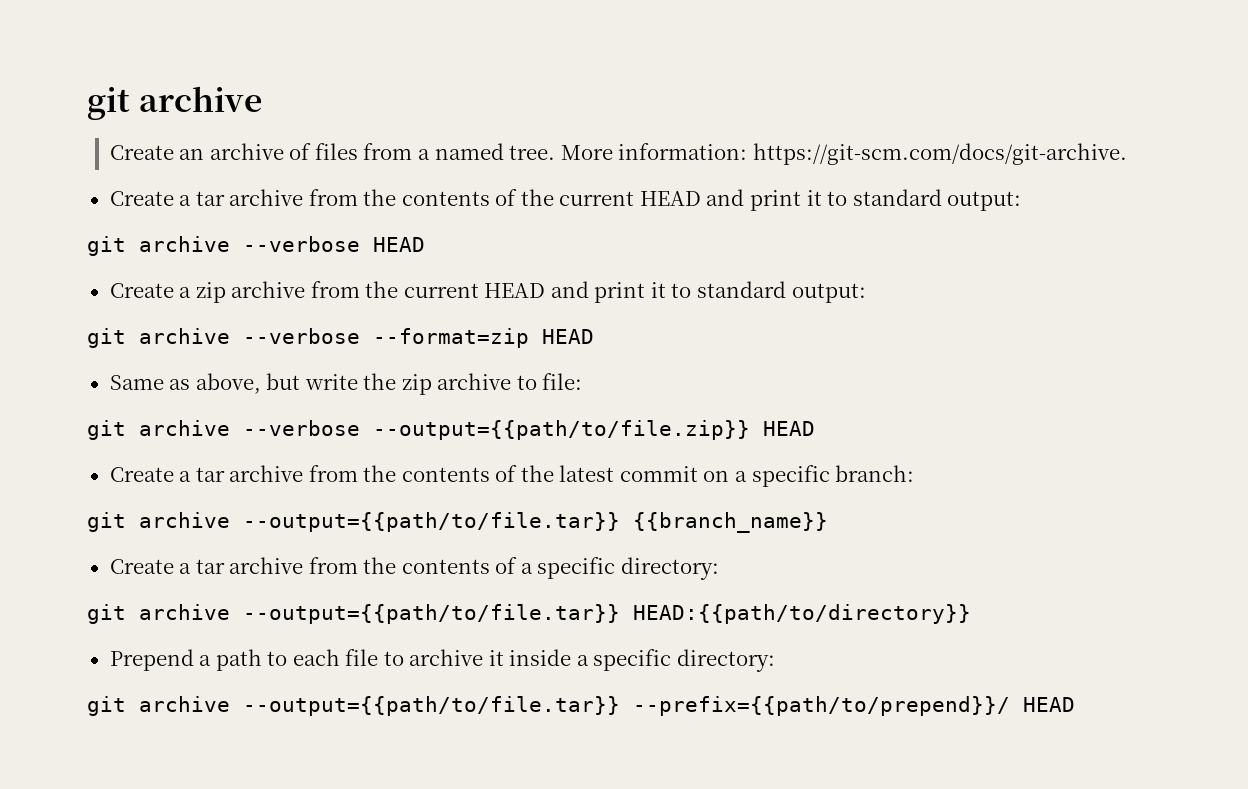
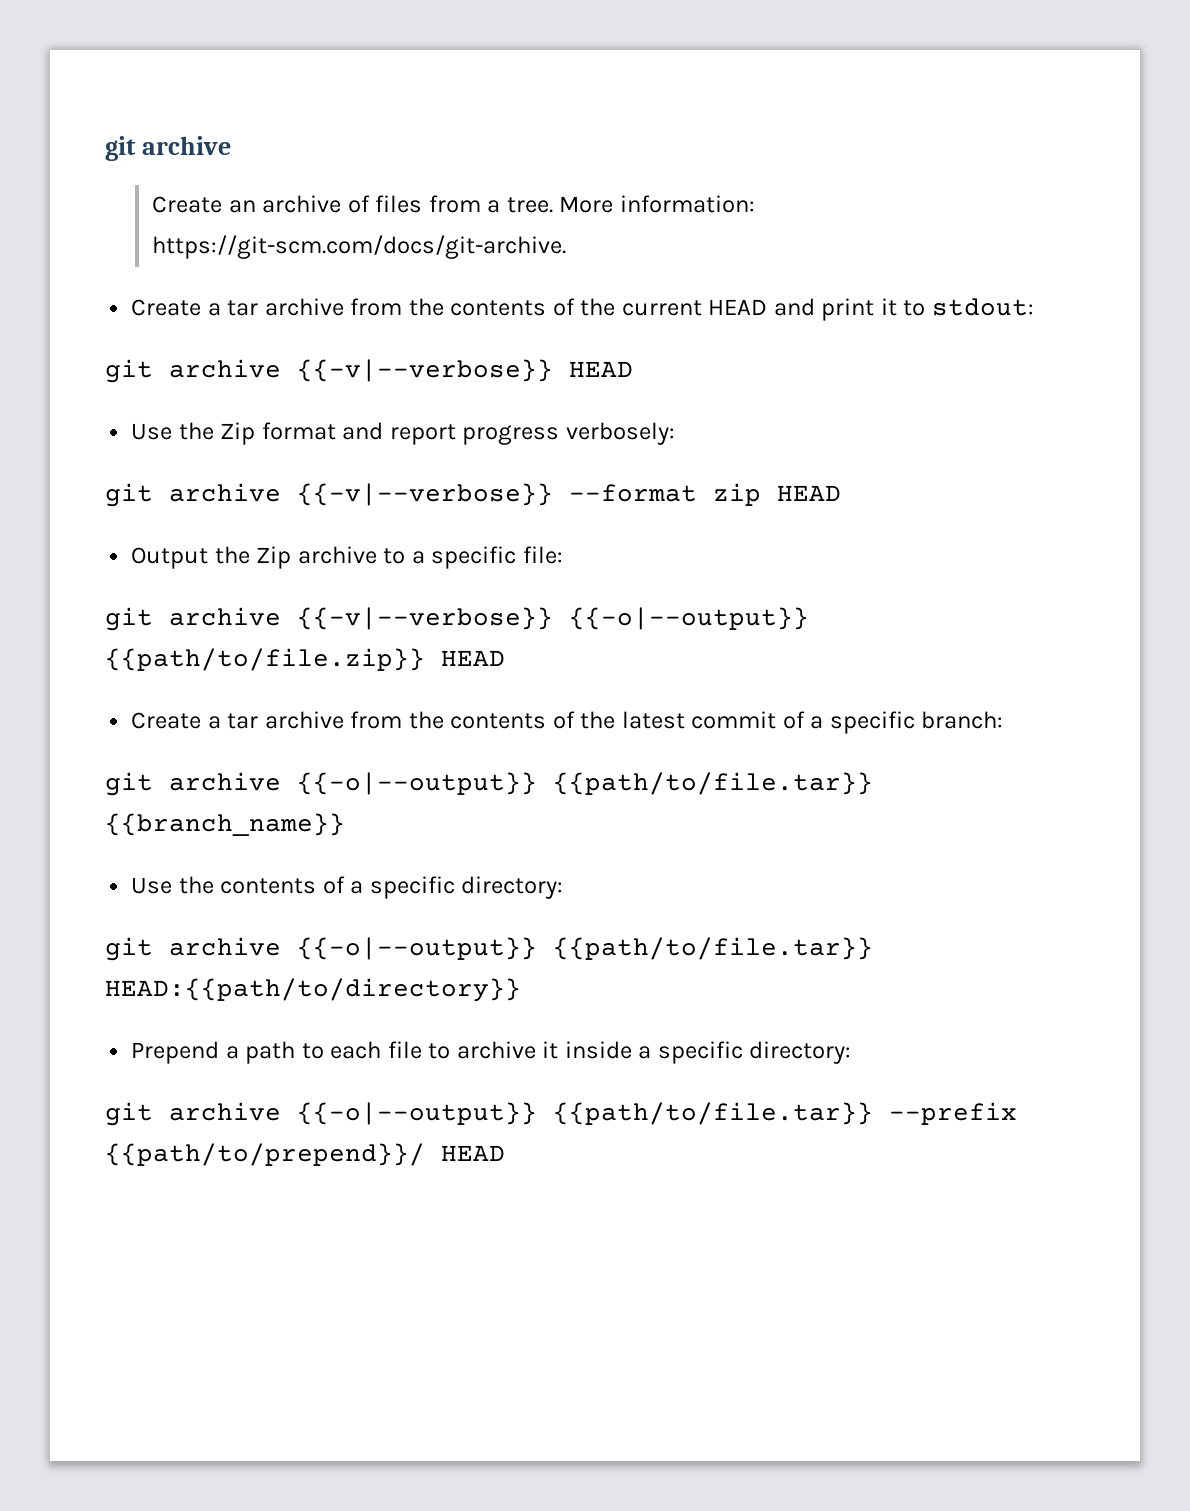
- Create an archive of files from a named tree.
+ Create an archive of files from a tree.
- Create a tar archive from the contents of the current HEAD and print it to standard output:
- git archive --verbose HEAD
- Create a zip archive from the current HEAD and print it to standard output:
- git archive --verbose --format=zip HEAD
- Same as above, but write the zip archive to file:
+ Create a tar archive from the contents of the current HEAD and print it to stdout:
+ git archive {{-v|--verbose}} HEAD
+ Use the Zip format and report progress verbosely:
+ git archive {{-v|--verbose}} --format zip HEAD
+ Output the Zip archive to a specific file:
- git archive --verbose --output={{path/to/file.zip}} HEAD
+ git archive {{-v|--verbose}} {{-o|--output}} {{path/to/file.zip}} HEAD
- Create a tar archive from the contents of the latest commit on a specific branch:
+ Create a tar archive from the contents of the latest commit of a specific branch:
- git archive --output={{path/to/file.tar}} {{branch_name}}
+ git archive {{-o|--output}} {{path/to/file.tar}} {{branch_name}}
- Create a tar archive from the contents of a specific directory:
+ Use the contents of a specific directory:
- git archive --output={{path/to/file.tar}} HEAD:{{path/to/directory}}
+ git archive {{-o|--output}} {{path/to/file.tar}} HEAD:{{path/to/directory}}
- git archive --output={{path/to/file.tar}} --prefix={{path/to/prepend}}/ HEAD
+ git archive {{-o|--output}} {{path/to/file.tar}} --prefix {{path/to/prepend}}/ HEAD

